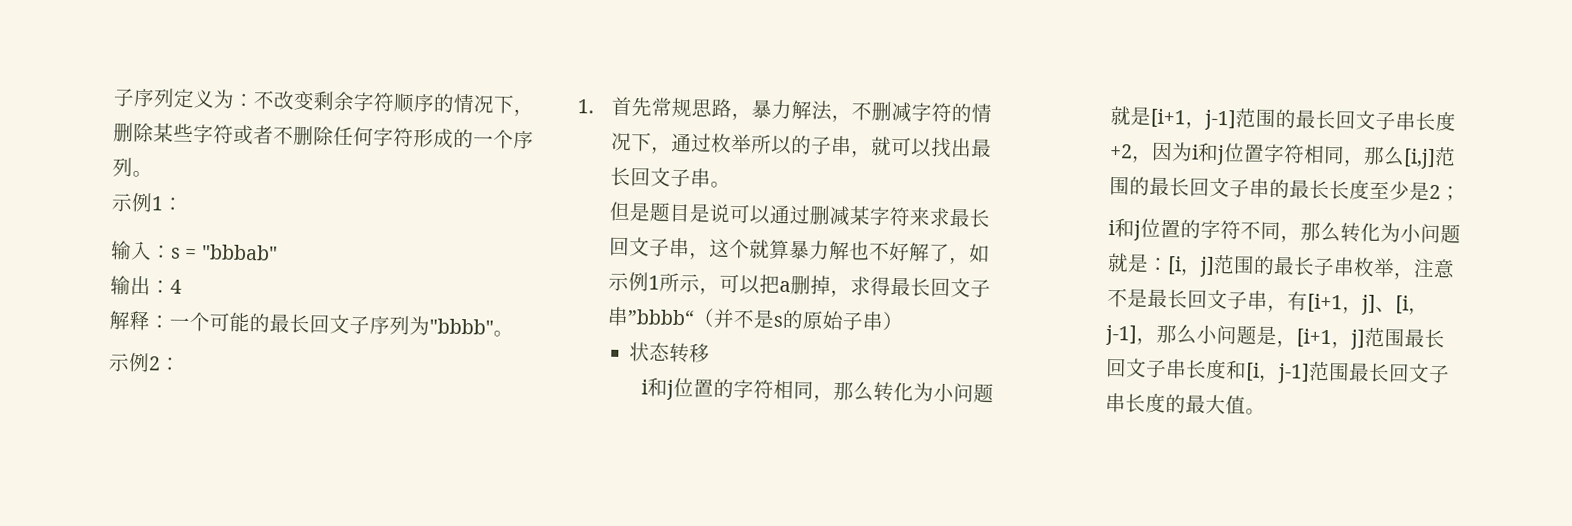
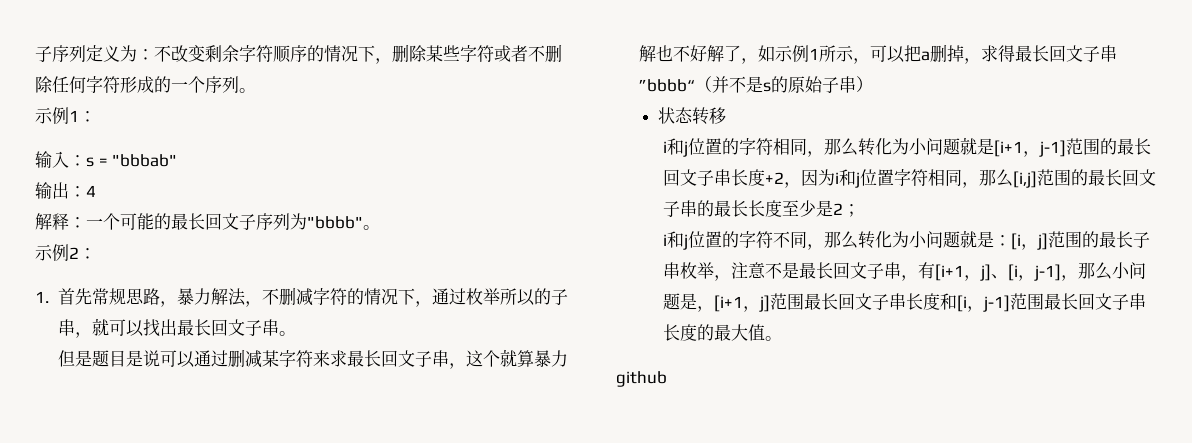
+ github

